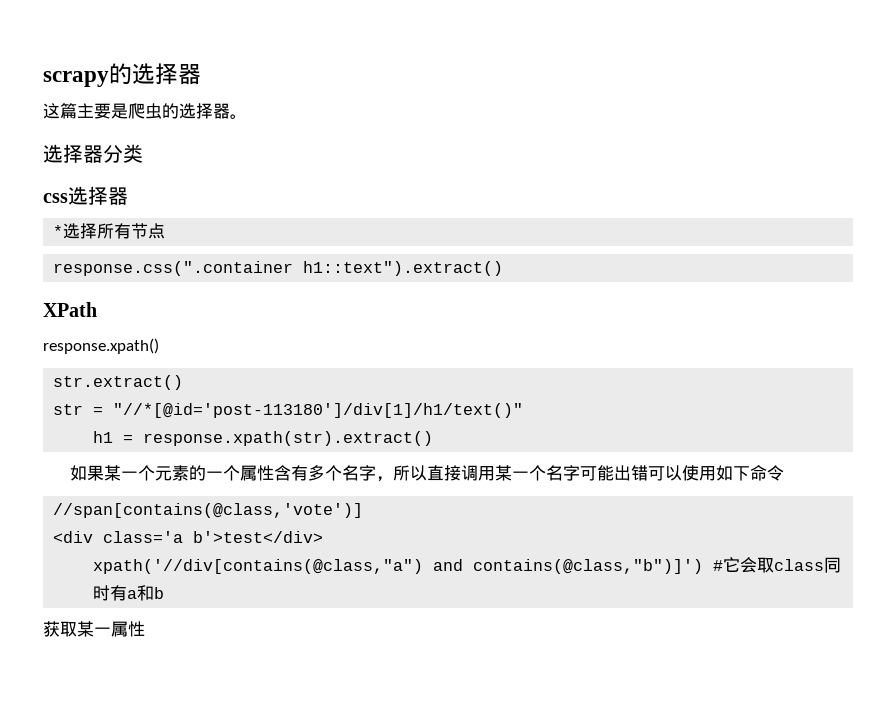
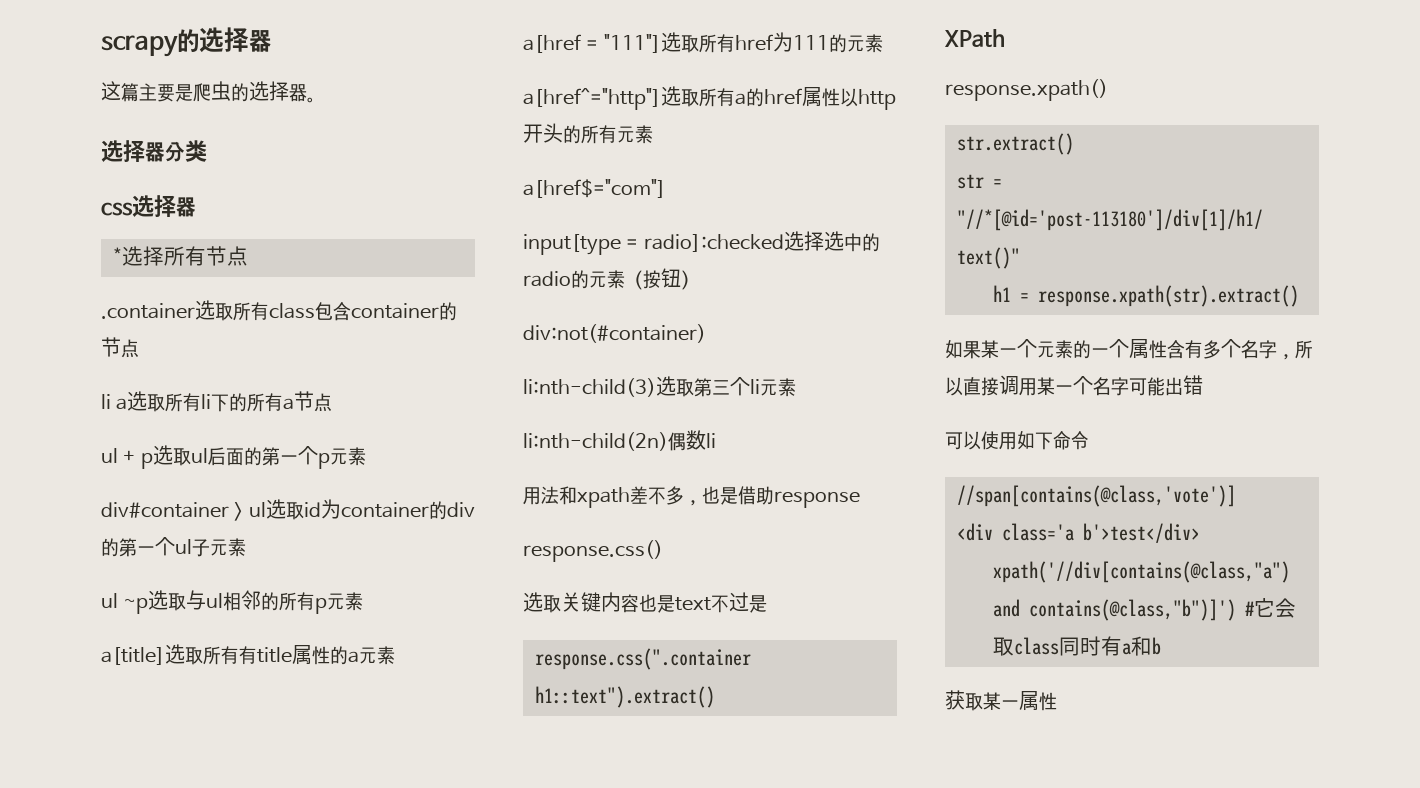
+ .container选取所有class包含container的节点
+ li a选取所有li下的所有a节点
+ ul + p选取ul后面的第一个p元素
+ div#container > ul选取id为container的div的第一个ul子元素
+ ul ~p选取与ul相邻的所有p元素
+ a[title]选取所有有title属性的a元素
+ a[href = "111"]选取所有href为111的元素
+ a[href^="http"]选取所有a的href属性以http开头的所有元素
+ a[href$="com"]
+ input[type = radio]:checked选择选中的radio的元素（按钮）
+ div:not(#container)
+ li:nth-child(3)选取第三个li元素
+ li:nth-child(2n)偶数li
+ 用法和xpath差不多，也是借助response
+ response.css()
+ 选取关键内容也是text不过是
- 如果某一个元素的一个属性含有多个名字，所以直接调用某一个名字可能出错可以使用如下命令
+ 如果某一个元素的一个属性含有多个名字，所以直接调用某一个名字可能出错
+ 可以使用如下命令

